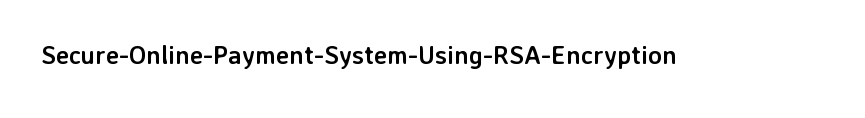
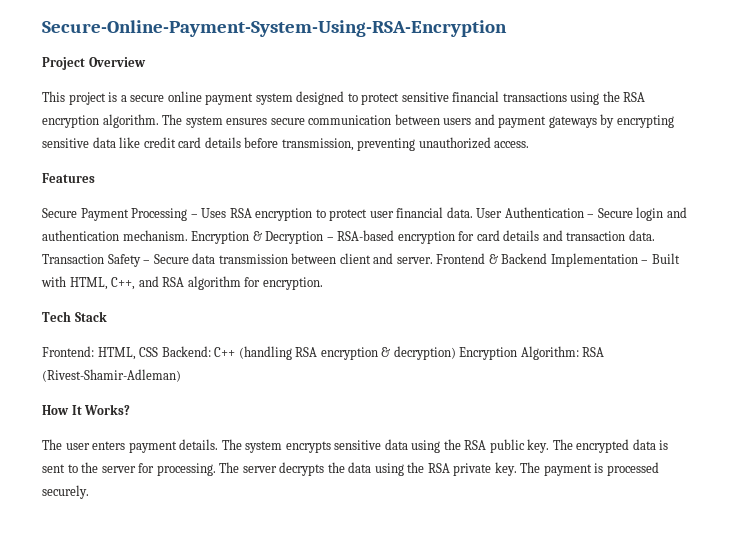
+ Project Overview
+ This project is a secure online payment system designed to protect sensitive financial transactions using the RSA encryption algorithm. The system ensures secure communication between users and payment gateways by encrypting sensitive data like credit card details before transmission, preventing unauthorized access.
+ Features
+ Secure Payment Processing – Uses RSA encryption to protect user financial data. User Authentication – Secure login and authentication mechanism. Encryption & Decryption – RSA-based encryption for card details and transaction data. Transaction Safety – Secure data transmission between client and server. Frontend & Backend Implementation – Built with HTML, C++, and RSA algorithm for encryption.
+ Tech Stack
+ Frontend: HTML, CSS Backend: C++ (handling RSA encryption & decryption) Encryption Algorithm: RSA (Rivest-Shamir-Adleman)
+ How It Works?
+ The user enters payment details. The system encrypts sensitive data using the RSA public key. The encrypted data is sent to the server for processing. The server decrypts the data using the RSA private key. The payment is processed securely.

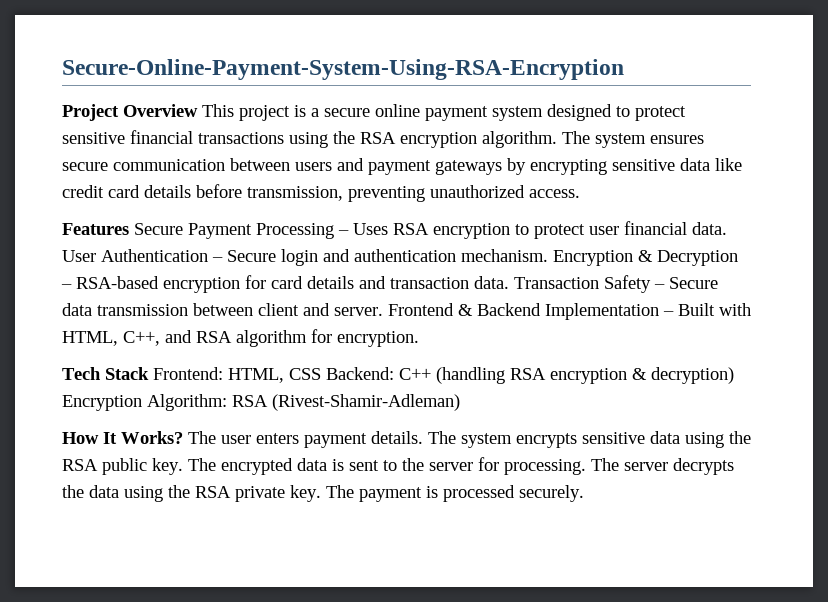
- Project Overview
- This project is a secure online payment system designed to protect sensitive financial transactions using the RSA encryption algorithm.
+ Project Overview This project is a secure online payment system designed to protect sensitive financial transactions using the RSA encryption algorithm.
- Features
- Secure Payment Processing – Uses RSA encryption to protect user financial data.
+ Features Secure Payment Processing – Uses RSA encryption to protect user financial data.
- Tech Stack
- Frontend: HTML, CSS Backend: C++ (handling RSA encryption & decryption) Encryption Algorithm: RSA (Rivest-Shamir-Adleman)
+ Tech Stack Frontend: HTML, CSS Backend: C++ (handling RSA encryption & decryption) Encryption Algorithm: RSA (Rivest-Shamir-Adleman)
- How It Works?
- The user enters payment details.
+ How It Works? The user enters payment details.

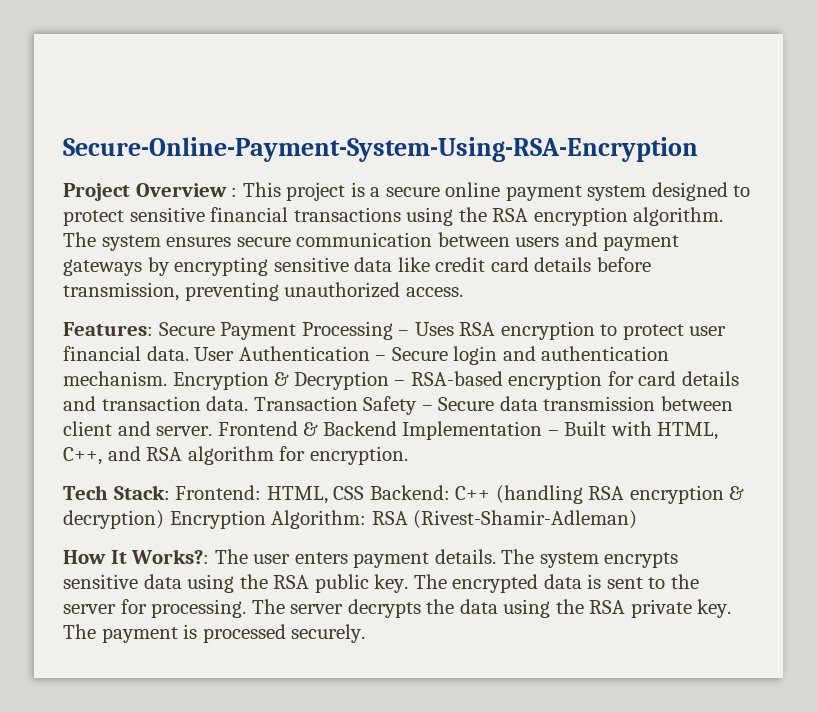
- Project Overview This project is a secure online payment system designed to protect sensitive financial transactions using the RSA encryption algorithm.
+ Project Overview : This project is a secure online payment system designed to protect sensitive financial transactions using the RSA encryption algorithm.
- Features Secure Payment Processing – Uses RSA encryption to protect user financial data.
+ Features: Secure Payment Processing – Uses RSA encryption to protect user financial data.
- Tech Stack Frontend: HTML, CSS Backend: C++ (handling RSA encryption & decryption) Encryption Algorithm: RSA (Rivest-Shamir-Adleman)
+ Tech Stack: Frontend: HTML, CSS Backend: C++ (handling RSA encryption & decryption) Encryption Algorithm: RSA (Rivest-Shamir-Adleman)
- How It Works? The user enters payment details.
+ How It Works?: The user enters payment details.

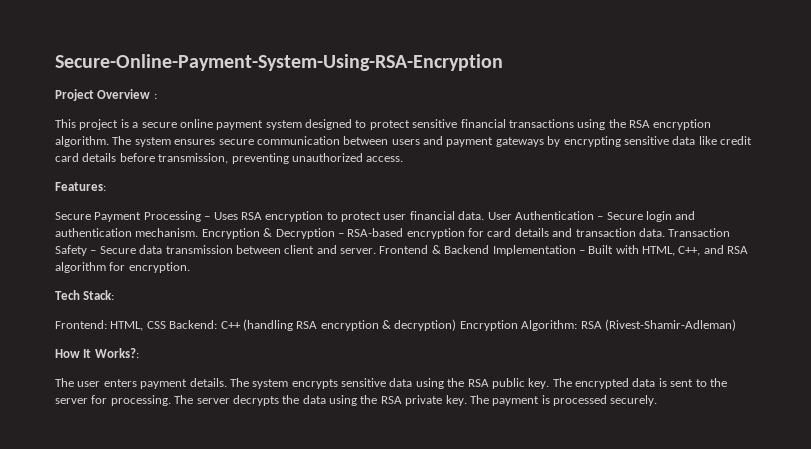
- Project Overview : This project is a secure online payment system designed to protect sensitive financial transactions using the RSA encryption algorithm.
+ Project Overview :
+ This project is a secure online payment system designed to protect sensitive financial transactions using the RSA encryption algorithm.
- Features: Secure Payment Processing – Uses RSA encryption to protect user financial data.
+ Features:
+ Secure Payment Processing – Uses RSA encryption to protect user financial data.
- Tech Stack: Frontend: HTML, CSS Backend: C++ (handling RSA encryption & decryption) Encryption Algorithm: RSA (Rivest-Shamir-Adleman)
+ Tech Stack:
+ Frontend: HTML, CSS Backend: C++ (handling RSA encryption & decryption) Encryption Algorithm: RSA (Rivest-Shamir-Adleman)
- How It Works?: The user enters payment details.
+ How It Works?:
+ The user enters payment details.

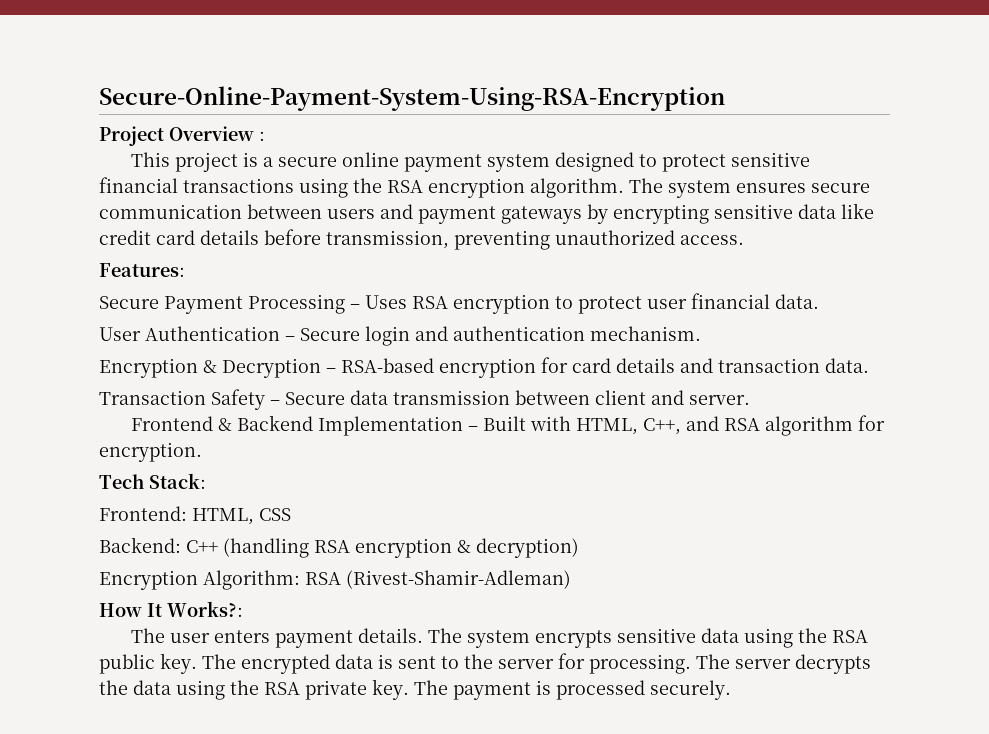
- Secure Payment Processing – Uses RSA encryption to protect user financial data. User Authentication – Secure login and authentication mechanism. Encryption & Decryption – RSA-based encryption for card details and transaction data. Transaction Safety – Secure data transmission between client and server. Frontend & Backend Implementation – Built with HTML, C++, and RSA algorithm for encryption.
+ Secure Payment Processing – Uses RSA encryption to protect user financial data.
+ User Authentication – Secure login and authentication mechanism.
+ Encryption & Decryption – RSA-based encryption for card details and transaction data.
+ Transaction Safety – Secure data transmission between client and server.
+ Frontend & Backend Implementation – Built with HTML, C++, and RSA algorithm for encryption.
- Frontend: HTML, CSS Backend: C++ (handling RSA encryption & decryption) Encryption Algorithm: RSA (Rivest-Shamir-Adleman)
+ Frontend: HTML, CSS
+ Backend: C++ (handling RSA encryption & decryption)
+ Encryption Algorithm: RSA (Rivest-Shamir-Adleman)

